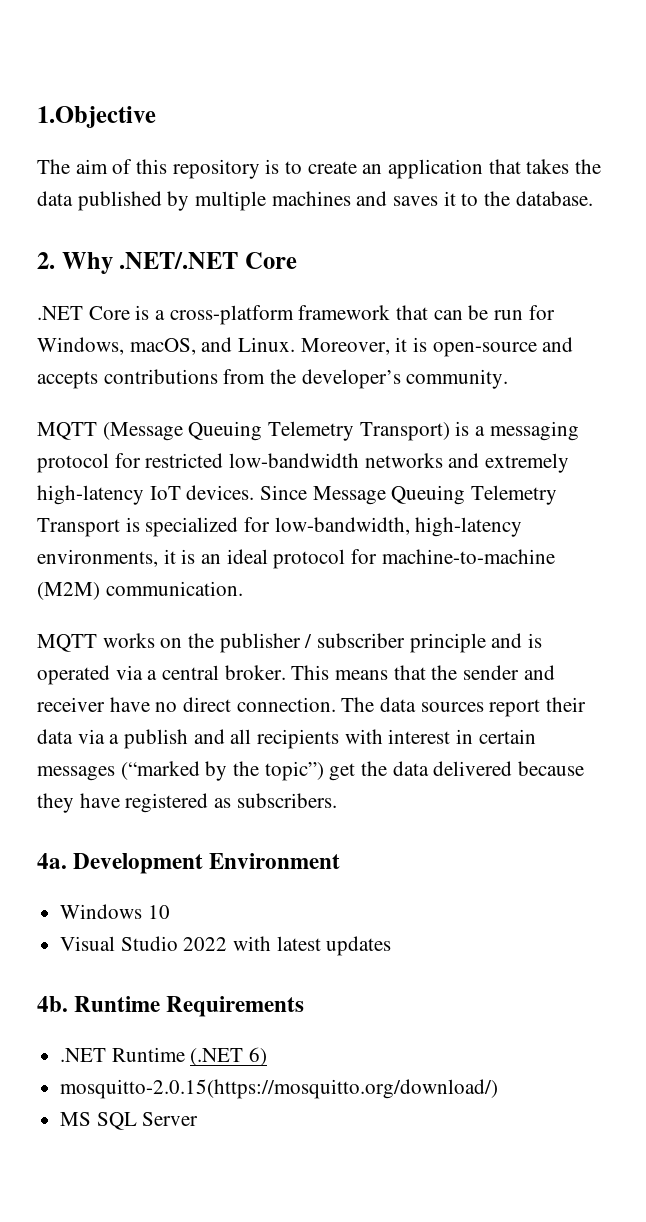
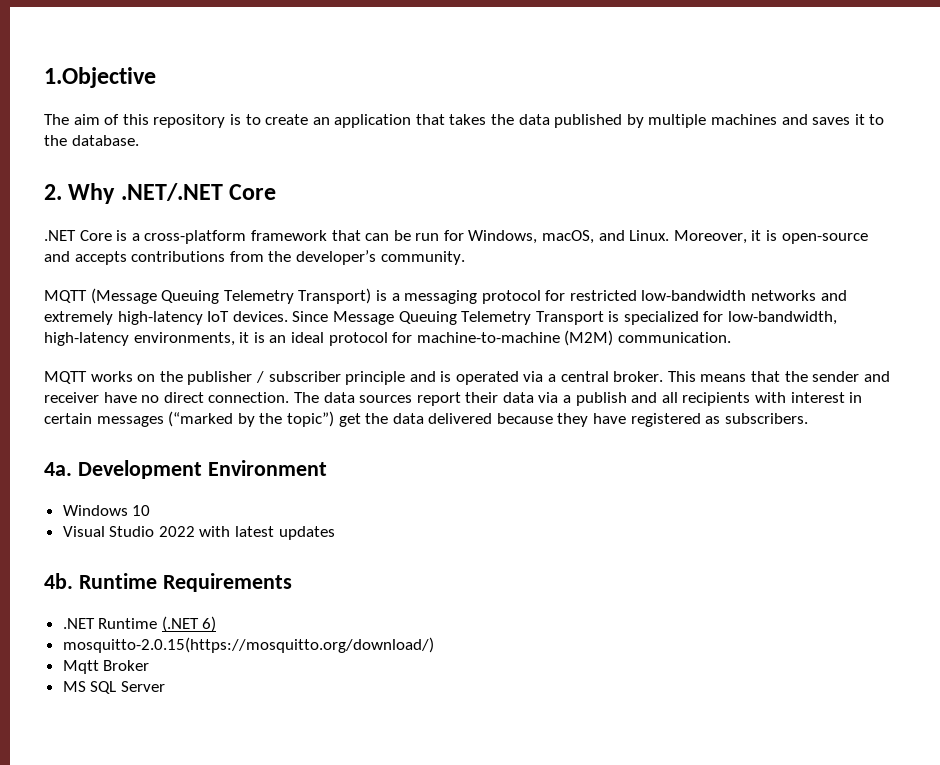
+ Mqtt Broker

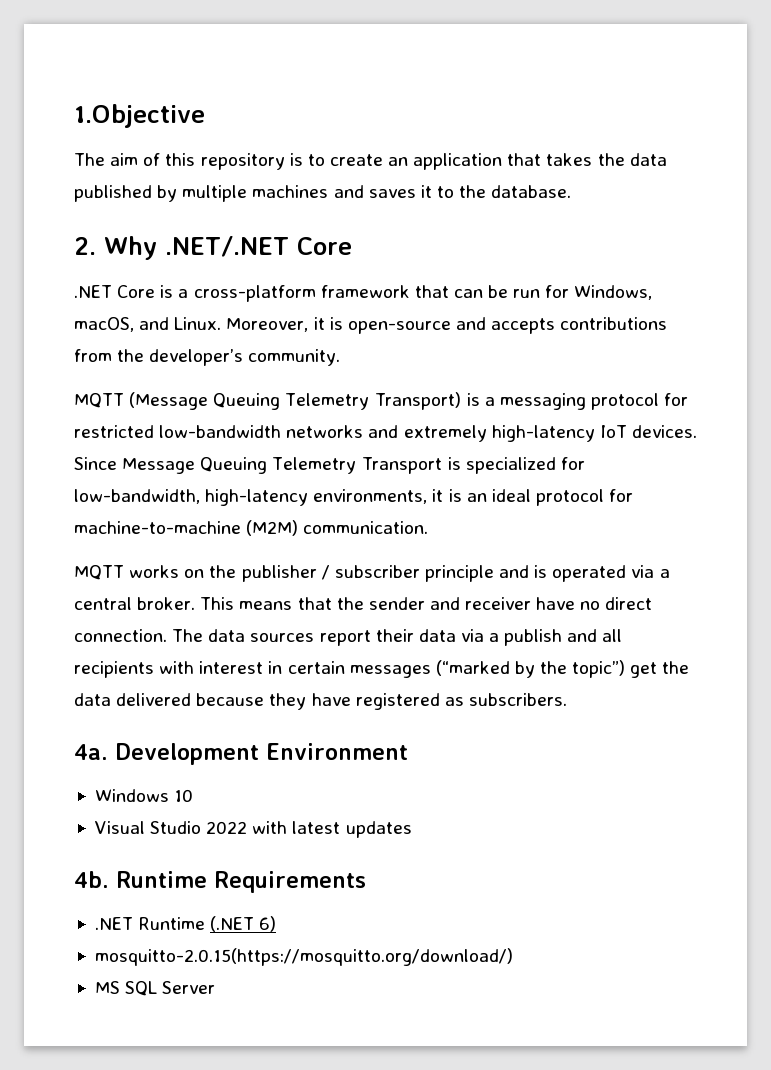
- Mqtt Broker

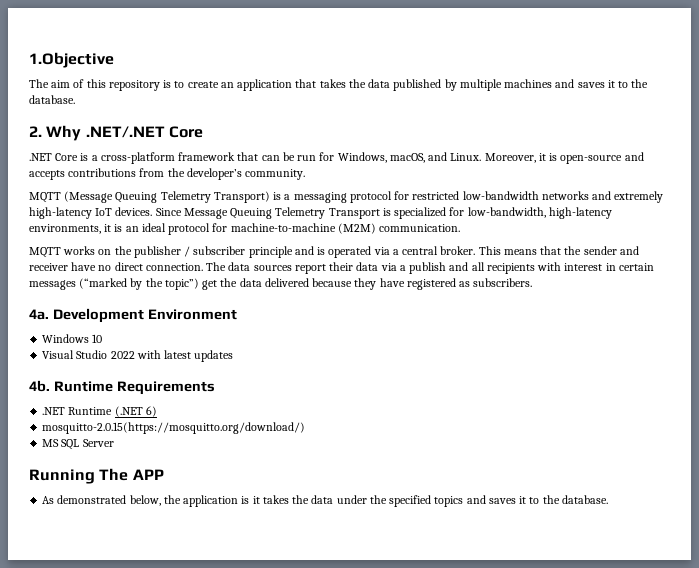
+ Running The APP
+ As demonstrated below, the application is it takes the data under the specified topics and saves it to the database.

